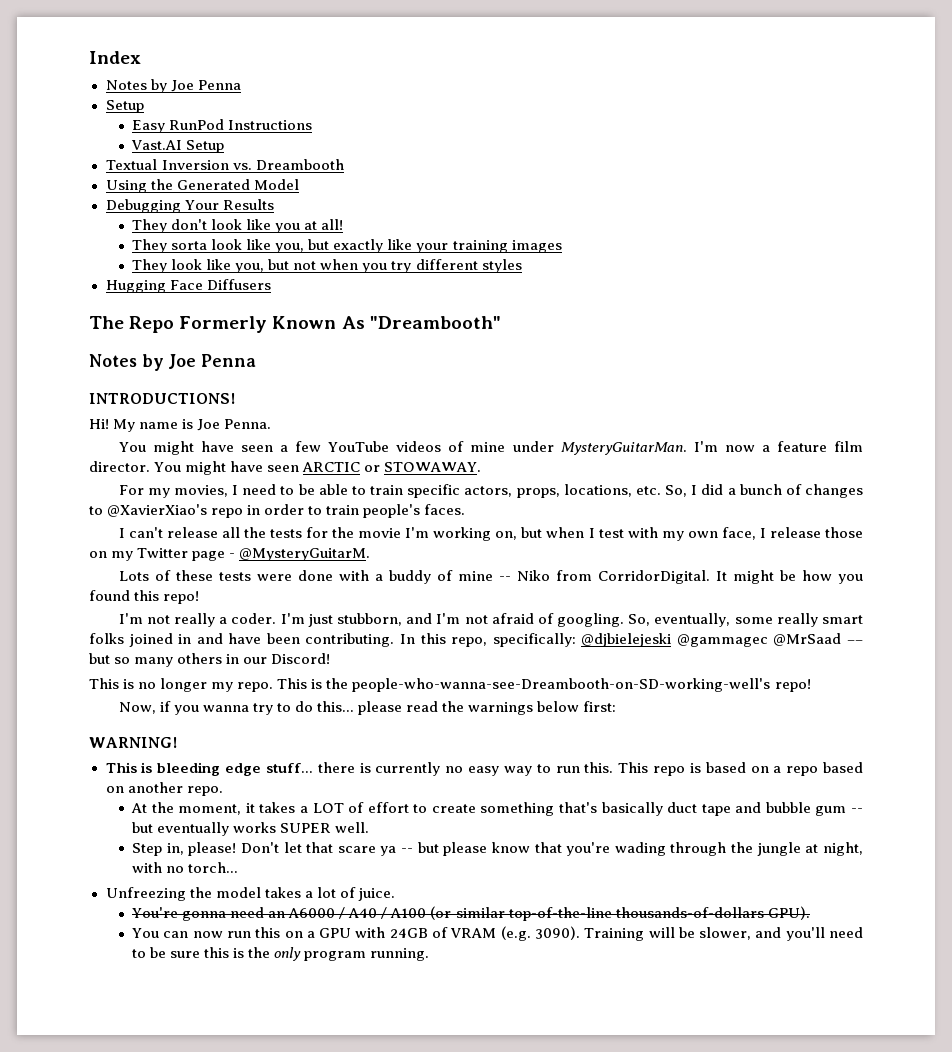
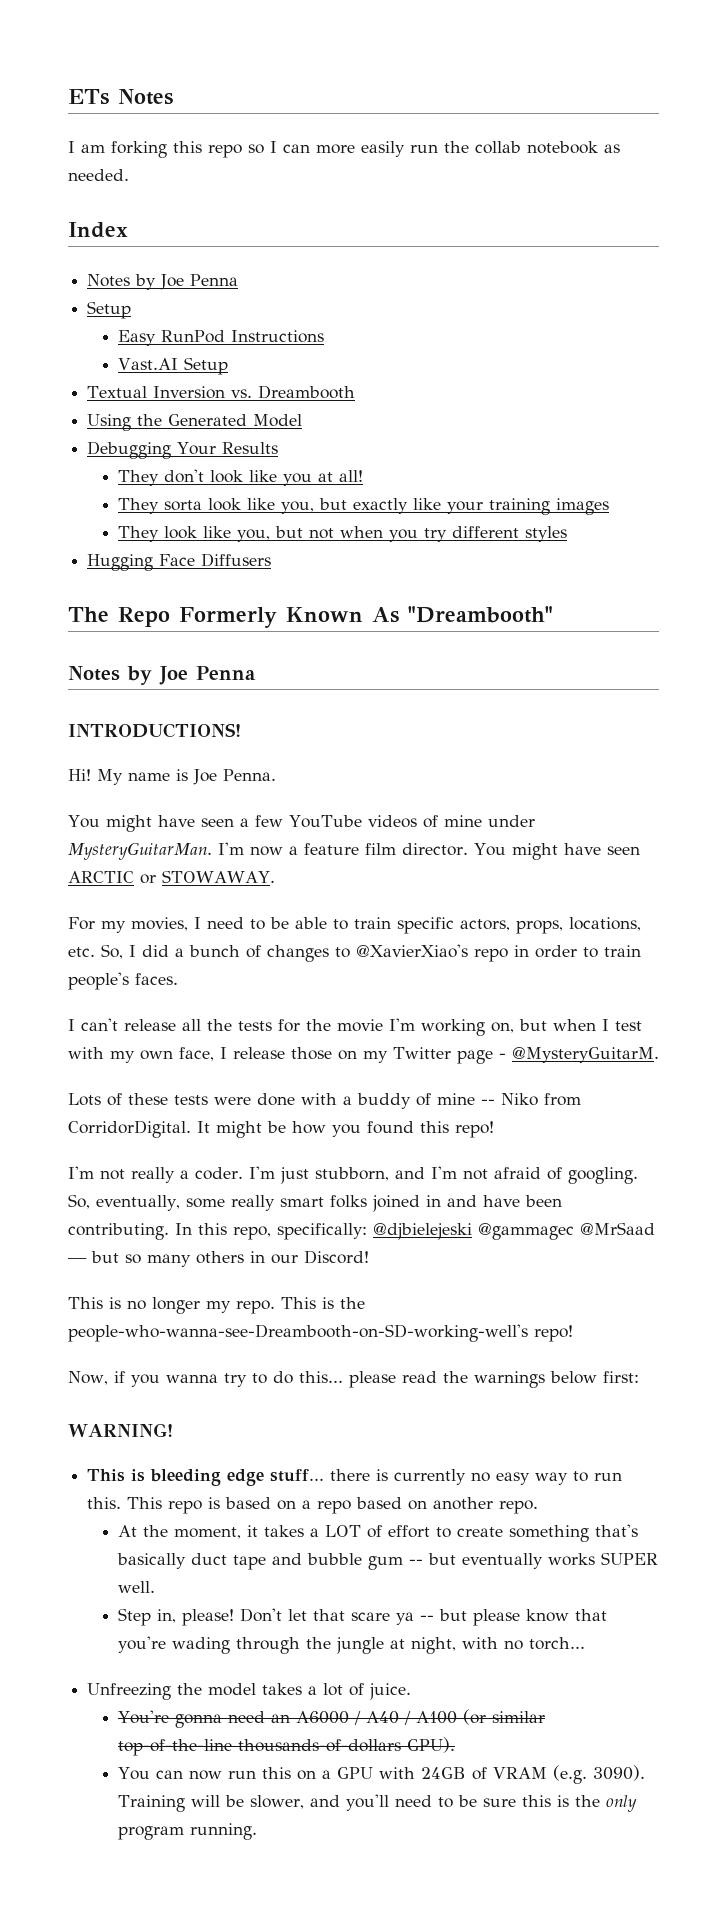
+ ETs Notes
+ I am forking this repo so I can more easily run the collab notebook as needed.

